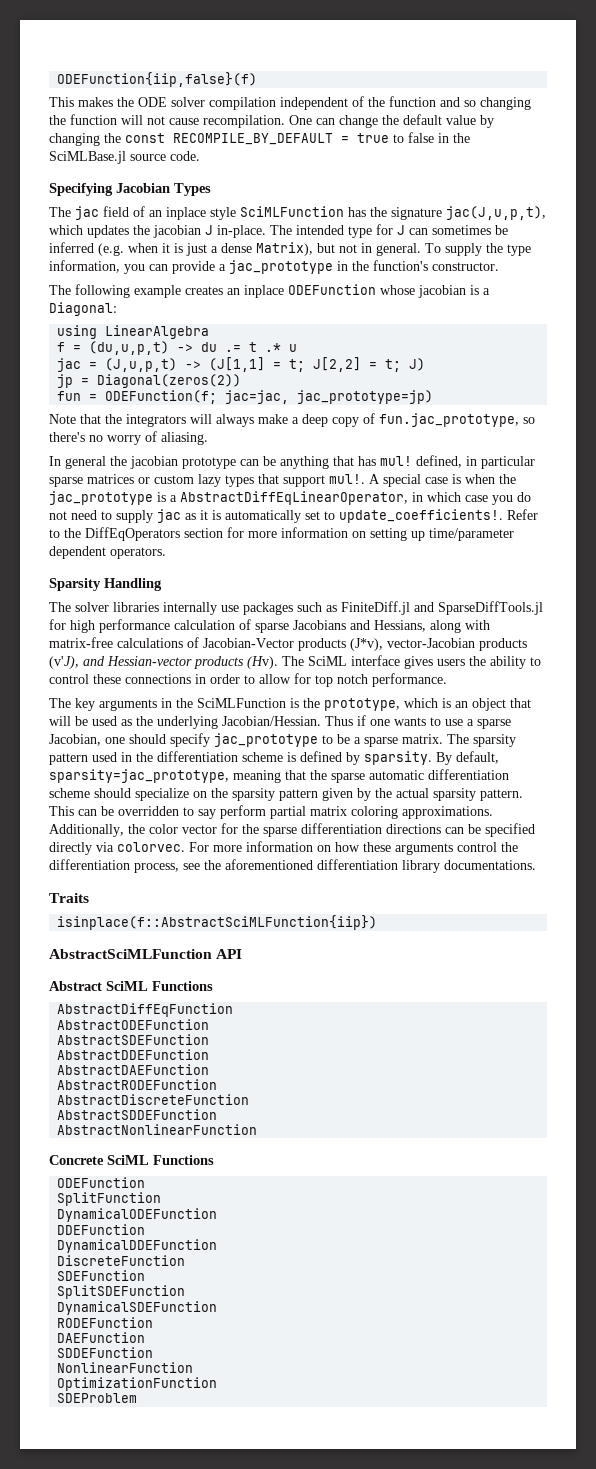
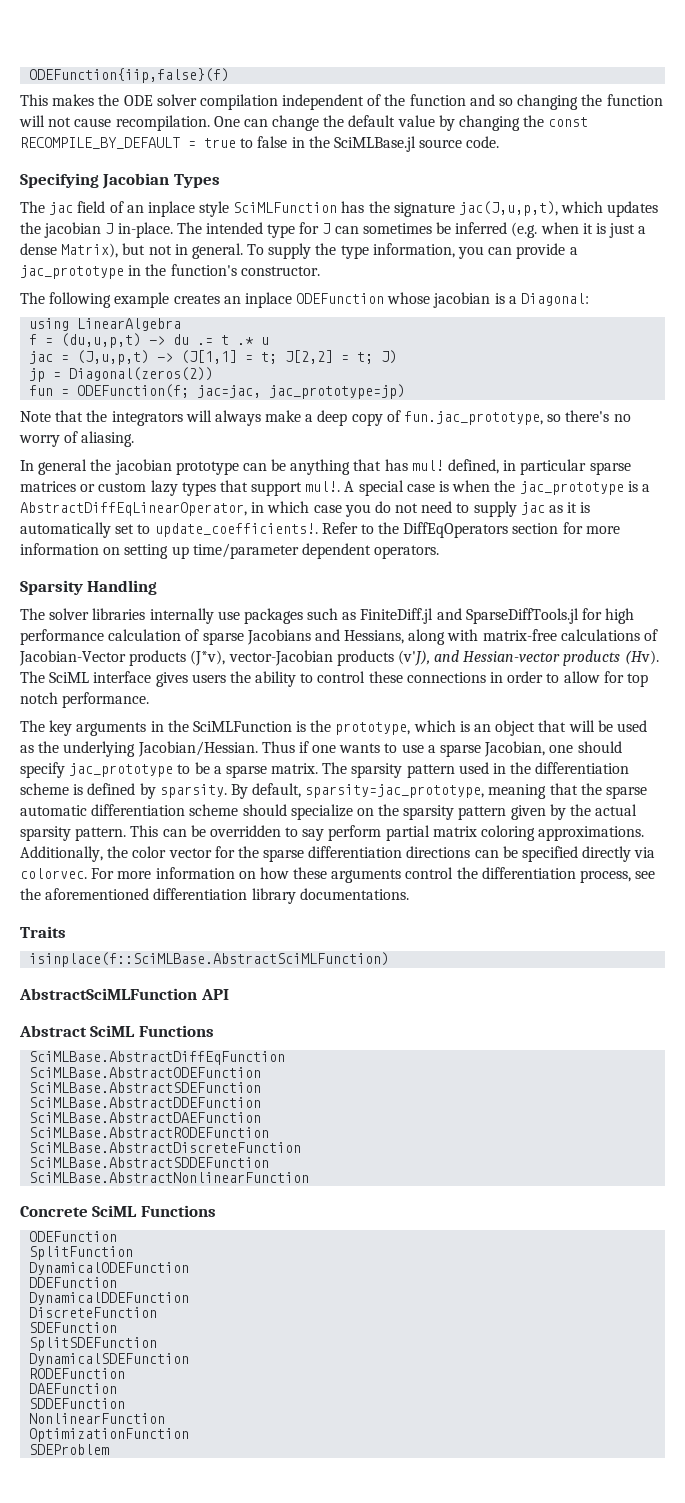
- isinplace(f::AbstractSciMLFunction{iip})
+ isinplace(f::SciMLBase.AbstractSciMLFunction)
- AbstractDiffEqFunction
- AbstractODEFunction
- AbstractSDEFunction
- AbstractDDEFunction
- AbstractDAEFunction
- AbstractRODEFunction
- AbstractDiscreteFunction
- AbstractSDDEFunction
- AbstractNonlinearFunction
+ SciMLBase.AbstractDiffEqFunction
+ SciMLBase.AbstractODEFunction
+ SciMLBase.AbstractSDEFunction
+ SciMLBase.AbstractDDEFunction
+ SciMLBase.AbstractDAEFunction
+ SciMLBase.AbstractRODEFunction
+ SciMLBase.AbstractDiscreteFunction
+ SciMLBase.AbstractSDDEFunction
+ SciMLBase.AbstractNonlinearFunction

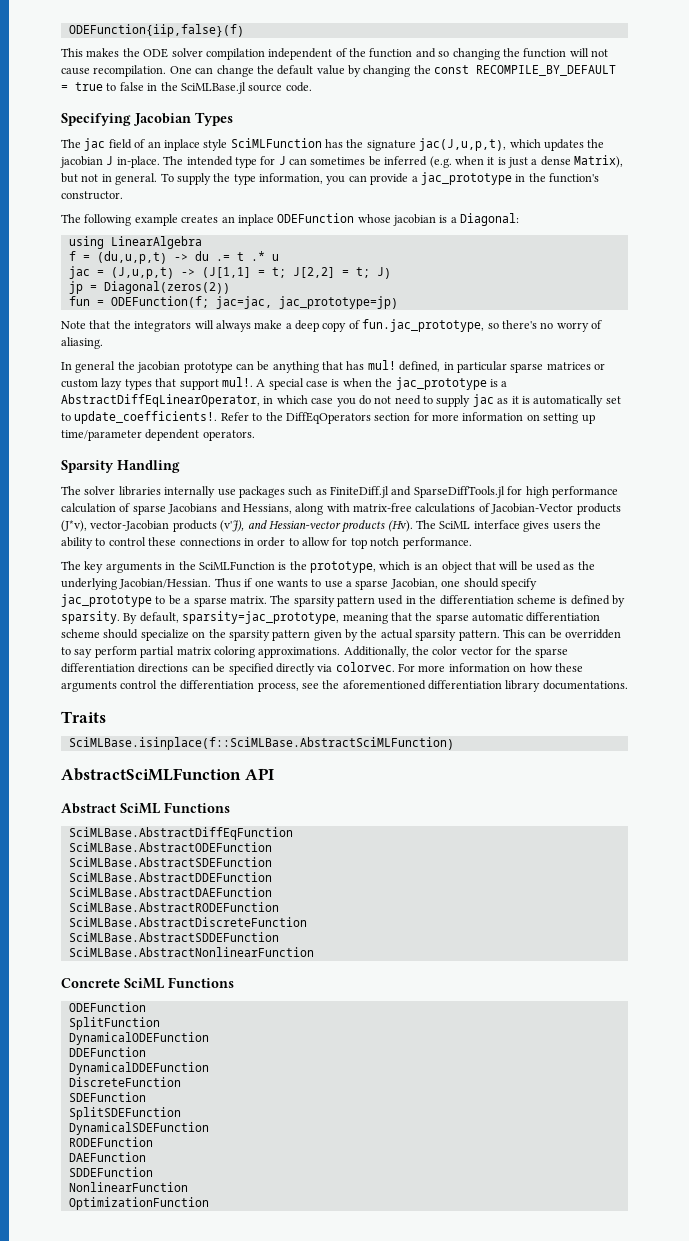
- isinplace(f::SciMLBase.AbstractSciMLFunction)
+ SciMLBase.isinplace(f::SciMLBase.AbstractSciMLFunction)
- SDEProblem

